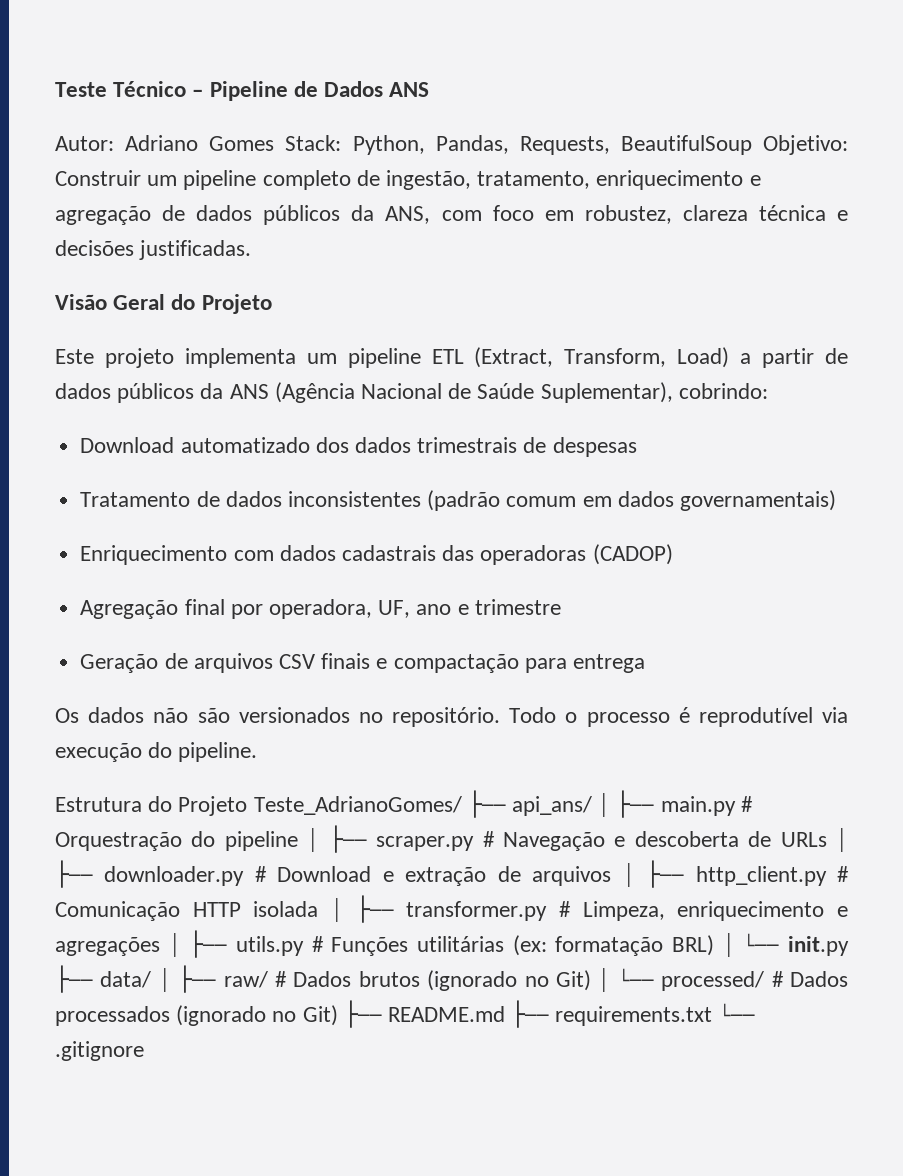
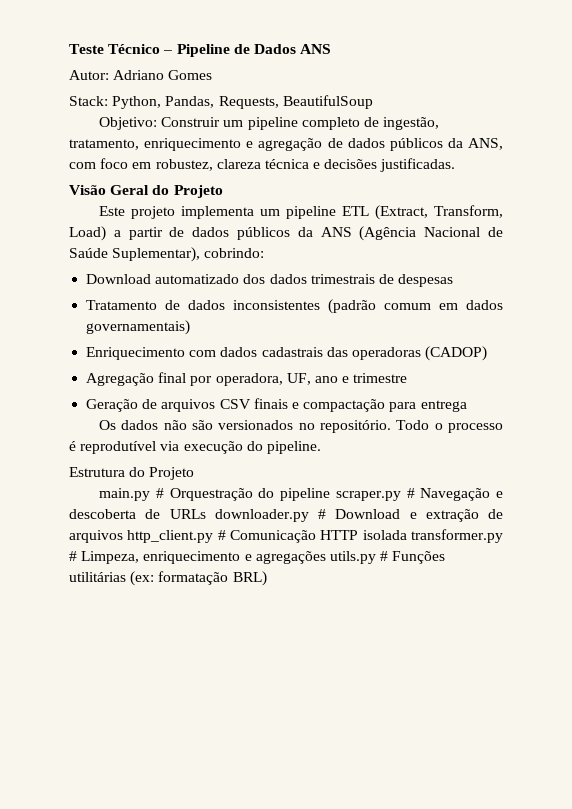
- Autor: Adriano Gomes Stack: Python, Pandas, Requests, BeautifulSoup Objetivo: Construir um pipeline completo de ingestão, tratamento, enriquecimento e agregação de dados públicos da ANS, com foco em robustez, clareza técnica e decisões justificadas.
+ Autor: Adriano Gomes
+ Stack: Python, Pandas, Requests, BeautifulSoup
+ Objetivo: Construir um pipeline completo de ingestão, tratamento, enriquecimento e agregação de dados públicos da ANS, com foco em robustez, clareza técnica e decisões justificadas.
- Estrutura do Projeto Teste_AdrianoGomes/ ├── api_ans/ │ ├── main.py # Orquestração do pipeline │ ├── scraper.py # Navegação e descoberta de URLs │ ├── downloader.py # Download e extração de arquivos │ ├── http_client.py # Comunicação HTTP isolada │ ├── transformer.py # Limpeza, enriquecimento e agregações │ ├── utils.py # Funções utilitárias (ex: formatação BRL) │ └── init.py ├── data/ │ ├── raw/ # Dados brutos (ignorado no Git) │ └── processed/ # Dados processados (ignorado no Git) ├── README.md ├── requirements.txt └── .gitignore
+ Estrutura do Projeto
+ main.py # Orquestração do pipeline scraper.py # Navegação e descoberta de URLs downloader.py # Download e extração de arquivos http_client.py # Comunicação HTTP isolada transformer.py # Limpeza, enriquecimento e agregações utils.py # Funções utilitárias (ex: formatação BRL)

